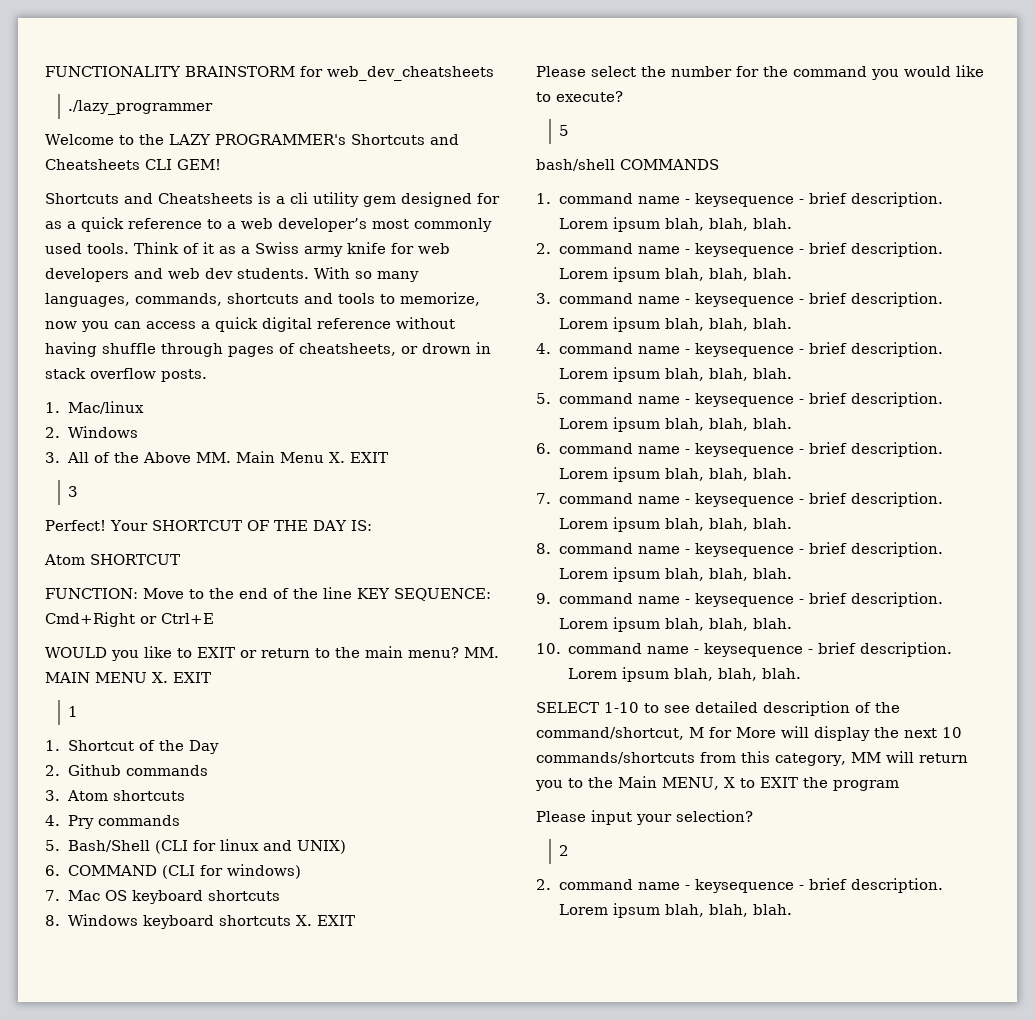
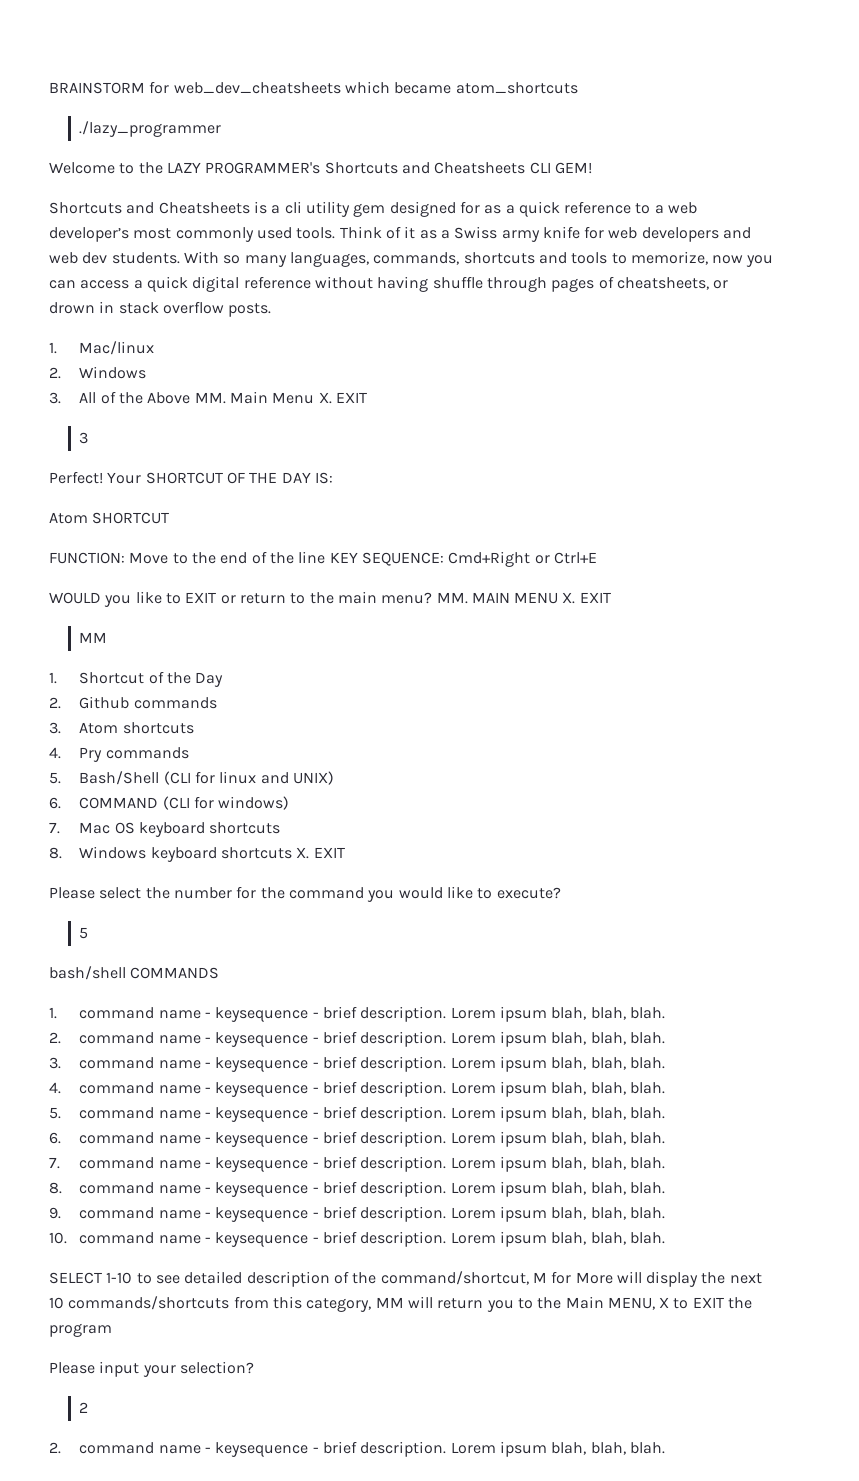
- FUNCTIONALITY BRAINSTORM for web_dev_cheatsheets
+ BRAINSTORM for web_dev_cheatsheets which became atom_shortcuts
  MM. MAIN MENU X. EXIT
- 1
+ MM

